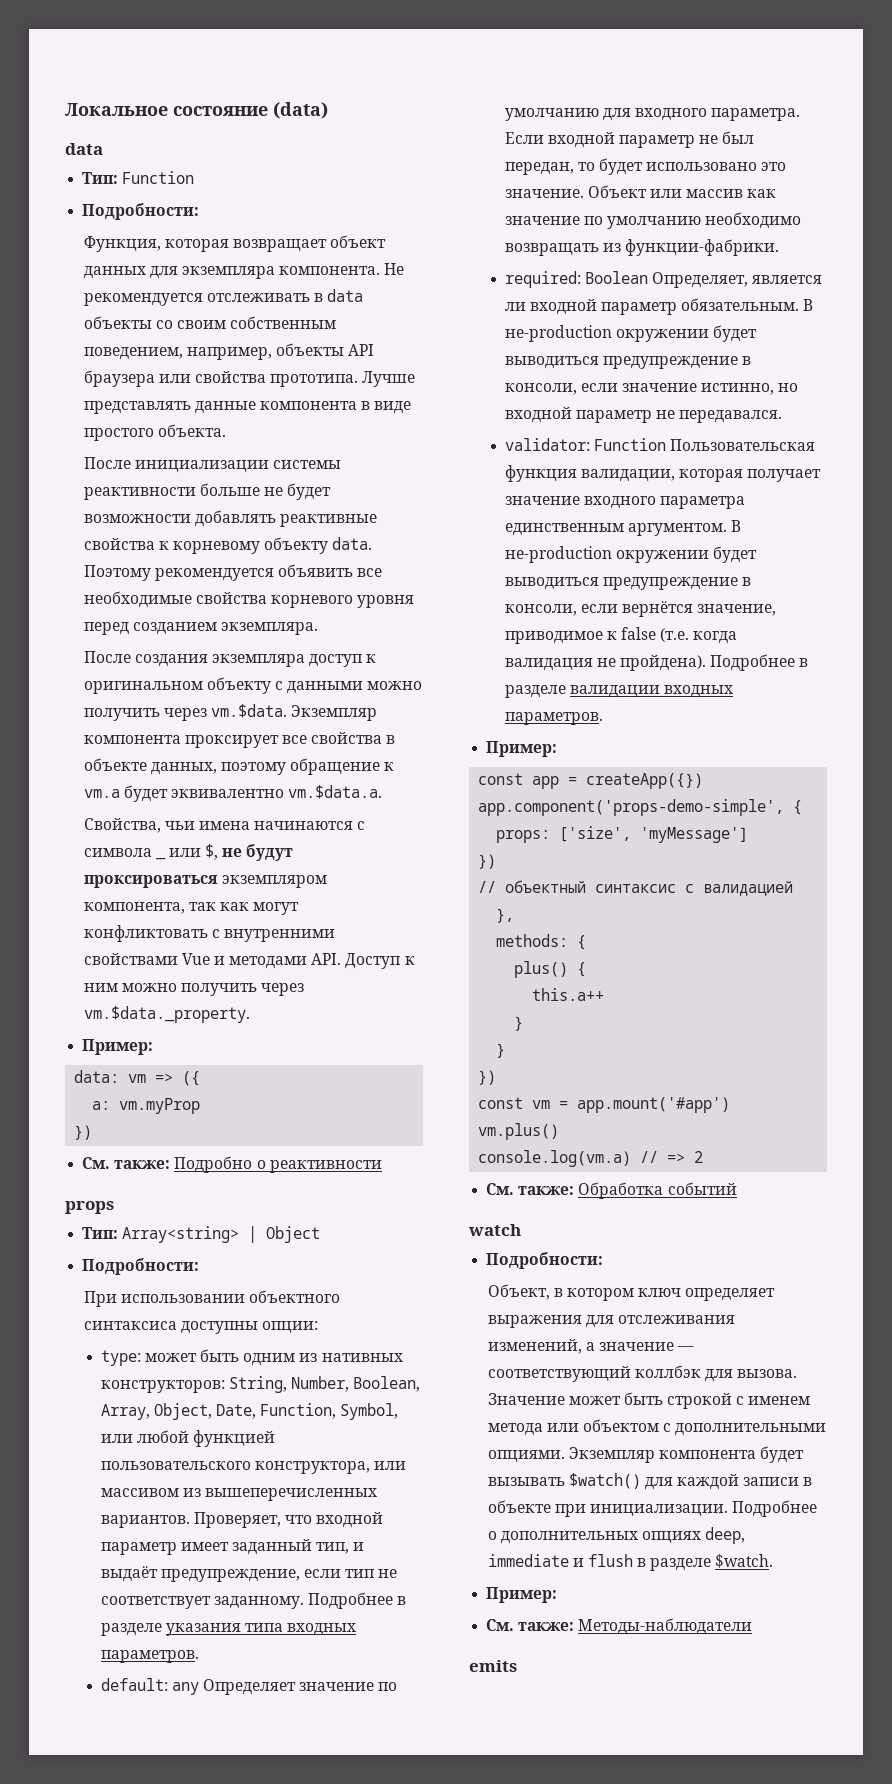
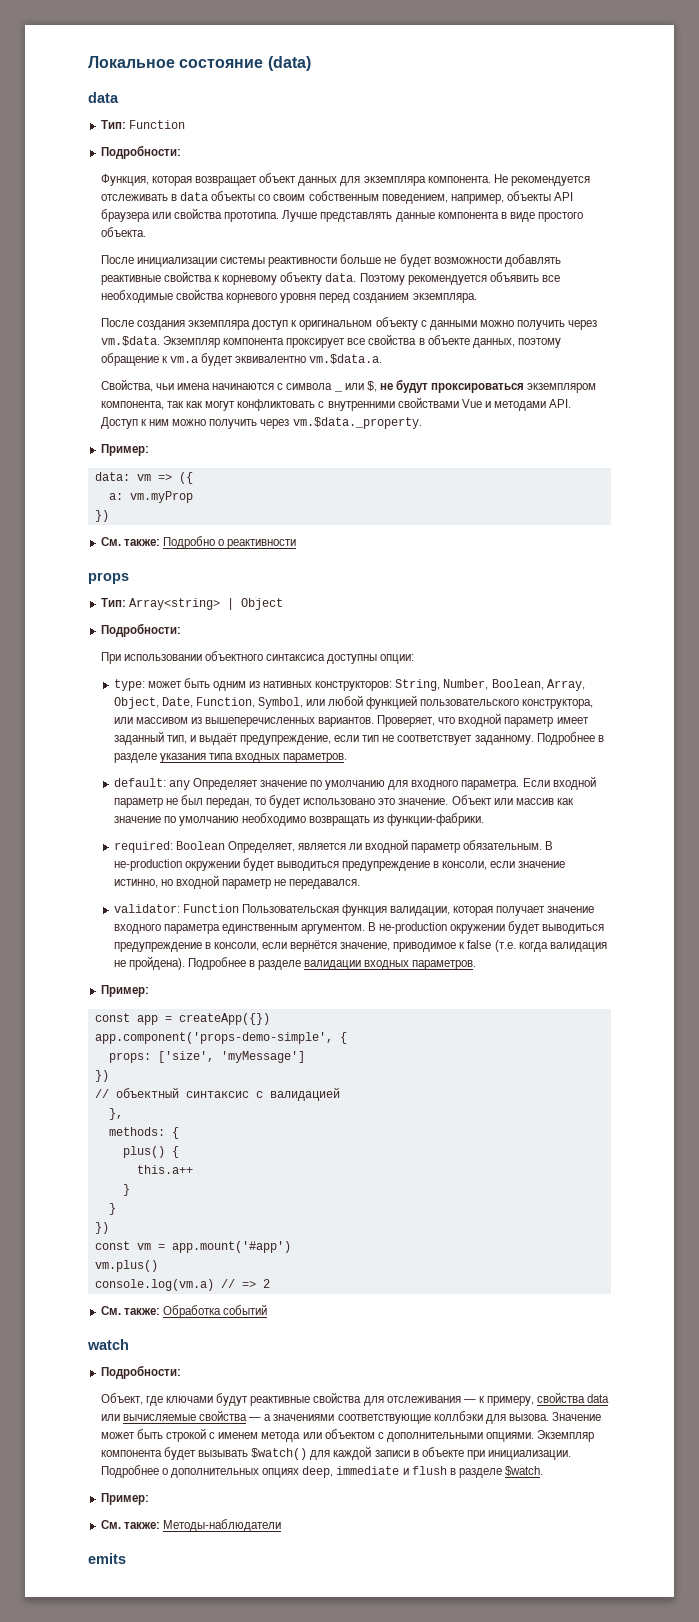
- Объект, в котором ключ определяет выражения для отслеживания изменений, а значение — соответствующий коллбэк для вызова.
+ Объект, где ключами будут реактивные свойства для отслеживания — к примеру, свойства data или вычисляемые свойства — а значениями соответствующие коллбэки для вызова.

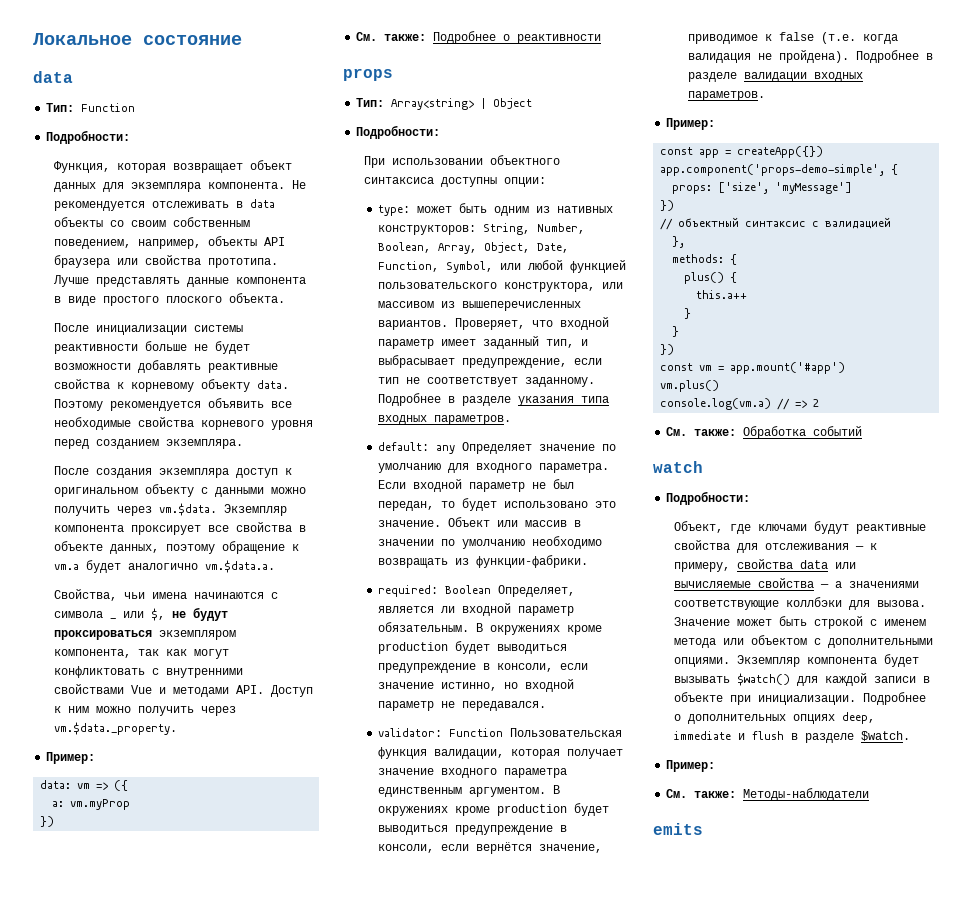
- Локальное состояние (data)
+ Локальное состояние
- Лучше представлять данные компонента в виде простого объекта.
+ Лучше представлять данные компонента в виде простого плоского объекта.
- После создания экземпляра доступ к оригинальном объекту с данными можно получить через vm.$data. Экземпляр компонента проксирует все свойства в объекте данных, поэтому обращение к vm.a будет эквивалентно vm.$data.a.
+ После создания экземпляра доступ к оригинальном объекту с данными можно получить через vm.$data. Экземпляр компонента проксирует все свойства в объекте данных, поэтому обращение к vm.a будет аналогично vm.$data.a.
- См. также: Подробно о реактивности
+ См. также: Подробнее о реактивности
- Проверяет, что входной параметр имеет заданный тип, и выдаёт предупреждение, если тип не соответствует заданному.
+ Проверяет, что входной параметр имеет заданный тип, и выбрасывает предупреждение, если тип не соответствует заданному.
- Объект или массив как значение по умолчанию необходимо возвращать из функции-фабрики.
+ Объект или массив в значении по умолчанию необходимо возвращать из функции-фабрики.
- В не-production окружении будет выводиться предупреждение в консоли, если значение истинно, но входной параметр не передавался.
+ В окружениях кроме production будет выводиться предупреждение в консоли, если значение истинно, но входной параметр не передавался.
- В не-production окружении будет выводиться предупреждение в консоли, если вернётся значение, приводимое к false (т.е. когда валидация не пройдена).
+ В окружениях кроме production будет выводиться предупреждение в консоли, если вернётся значение, приводимое к false (т.е. когда валидация не пройдена).

